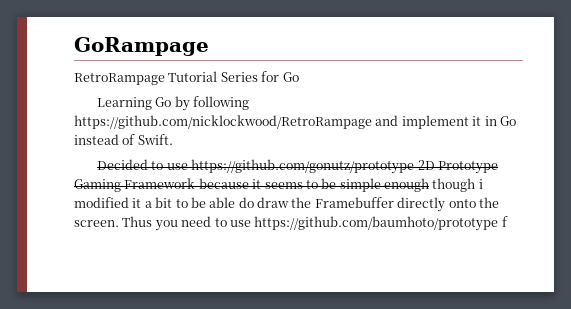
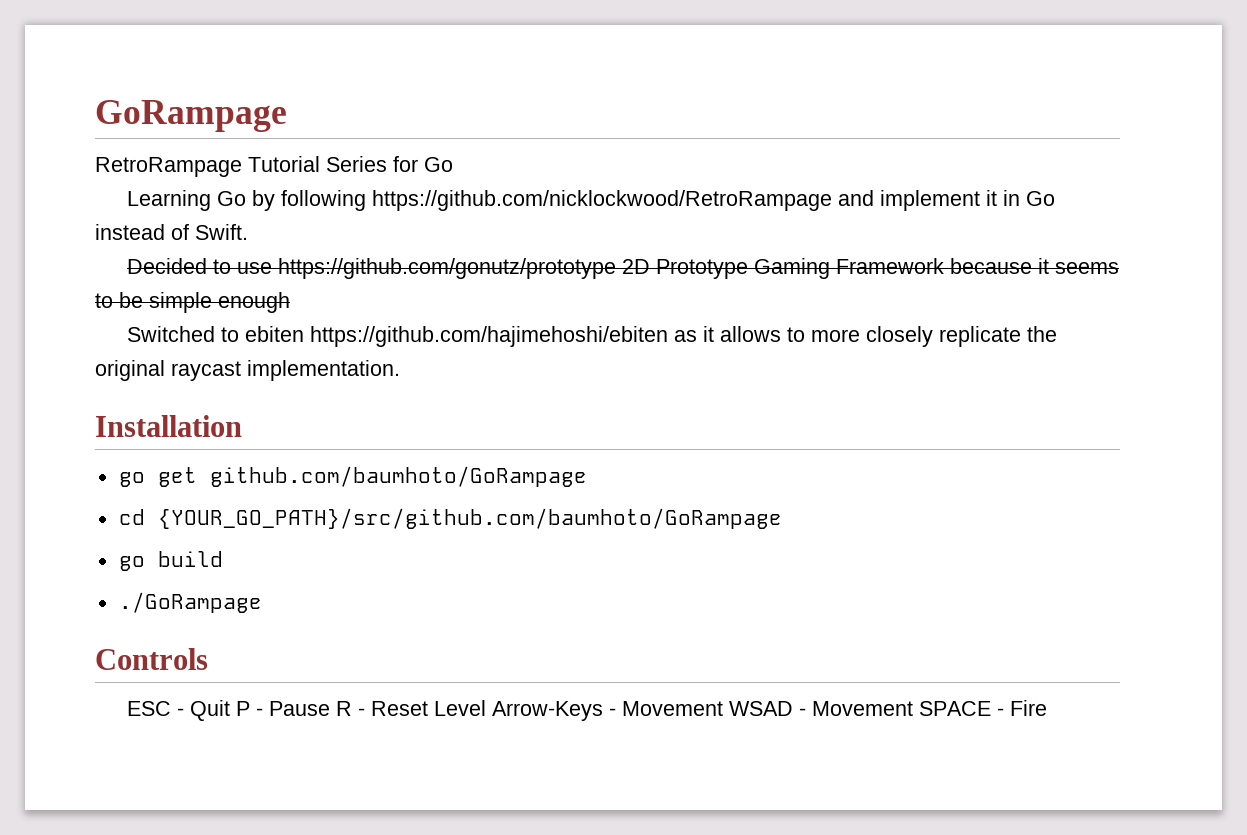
- Decided to use https://github.com/gonutz/prototype 2D Prototype Gaming Framework because it seems to be simple enough though i modified it a bit to be able do draw the Framebuffer directly onto the screen. Thus you need to use https://github.com/baumhoto/prototype f
+ Decided to use https://github.com/gonutz/prototype 2D Prototype Gaming Framework because it seems to be simple enough
+ Switched to ebiten https://github.com/hajimehoshi/ebiten as it allows to more closely replicate the original raycast implementation.
+ Installation
+ go get github.com/baumhoto/GoRampage
+ cd {YOUR_GO_PATH}/src/github.com/baumhoto/GoRampage
+ go build
+ ./GoRampage
+ Controls
+ ESC - Quit P - Pause R - Reset Level Arrow-Keys - Movement WSAD - Movement SPACE - Fire

